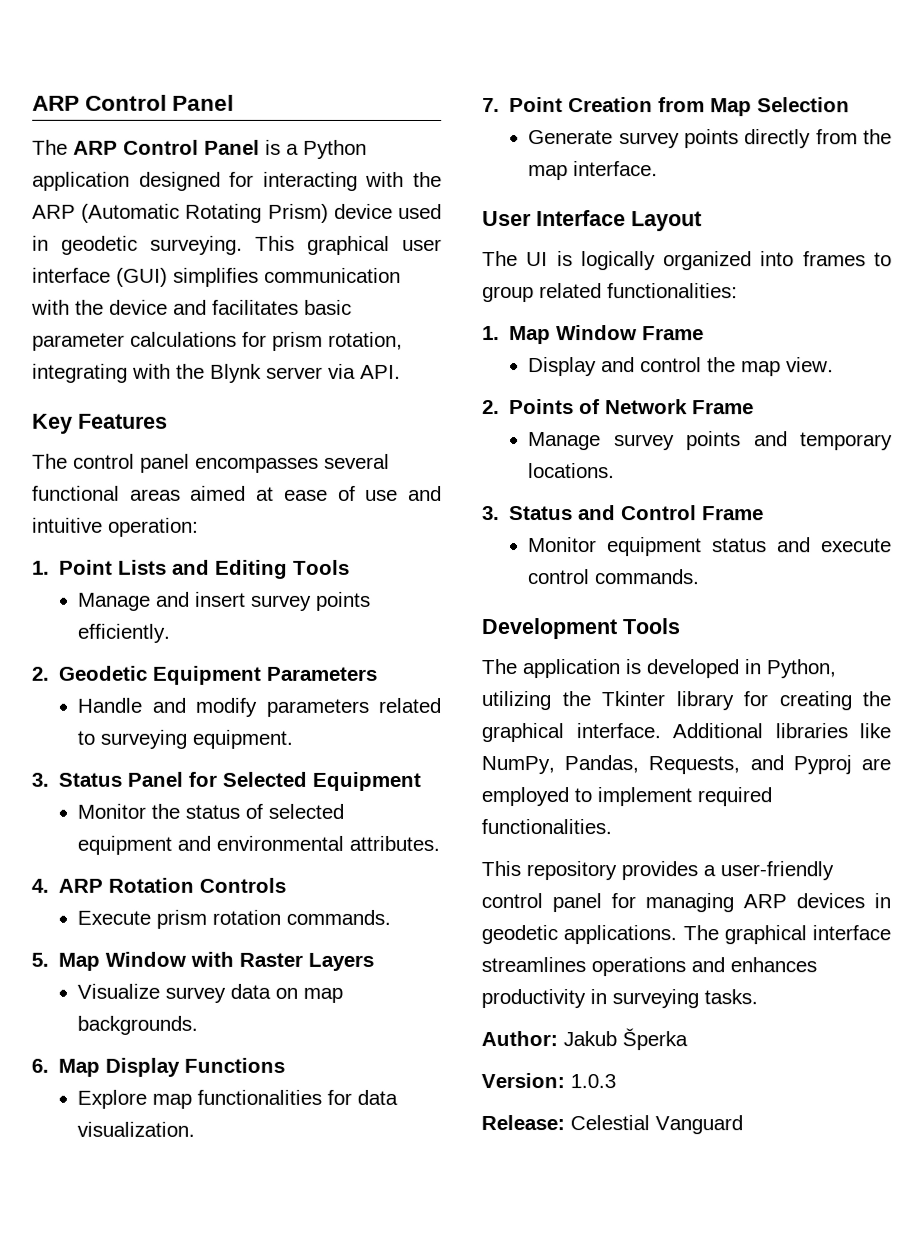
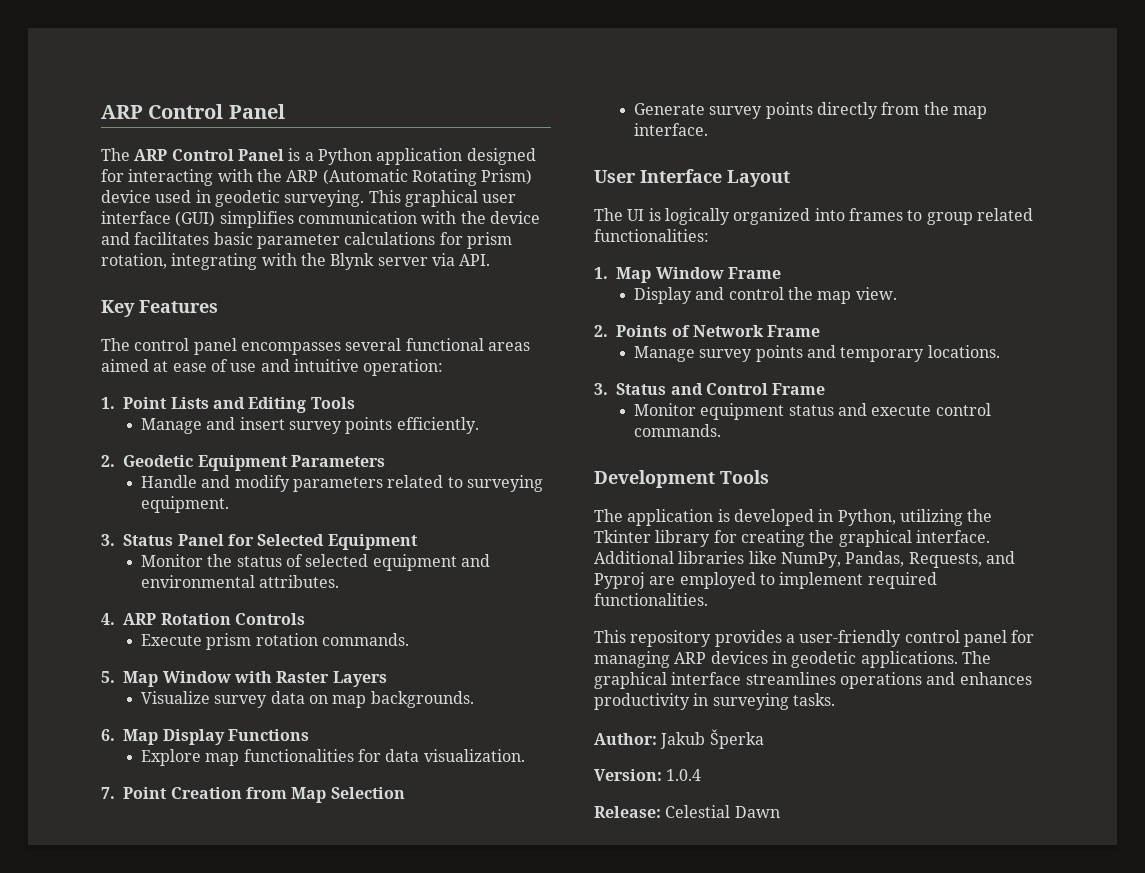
- Version: 1.0.3
+ Version: 1.0.4
- Release: Celestial Vanguard
+ Release: Celestial Dawn

